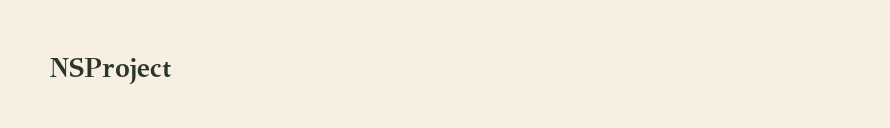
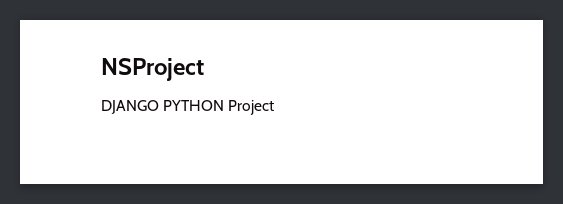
+ DJANGO PYTHON Project

